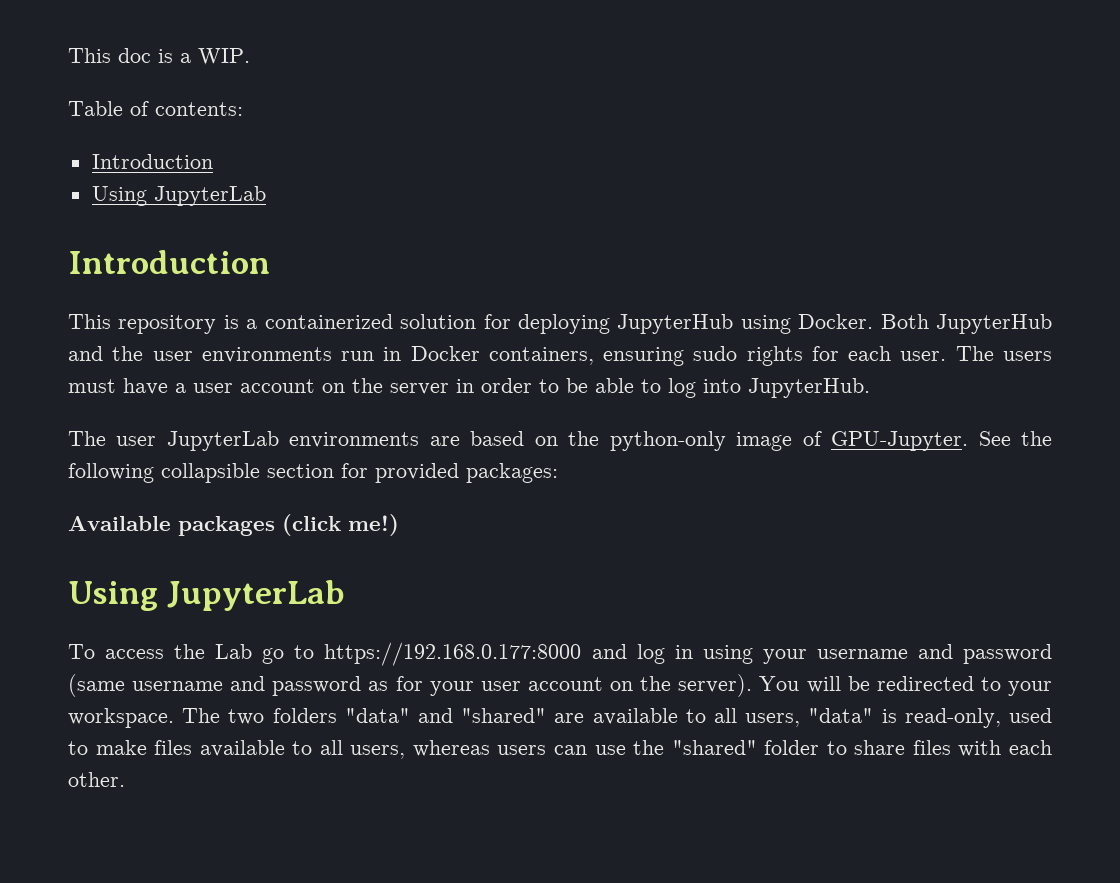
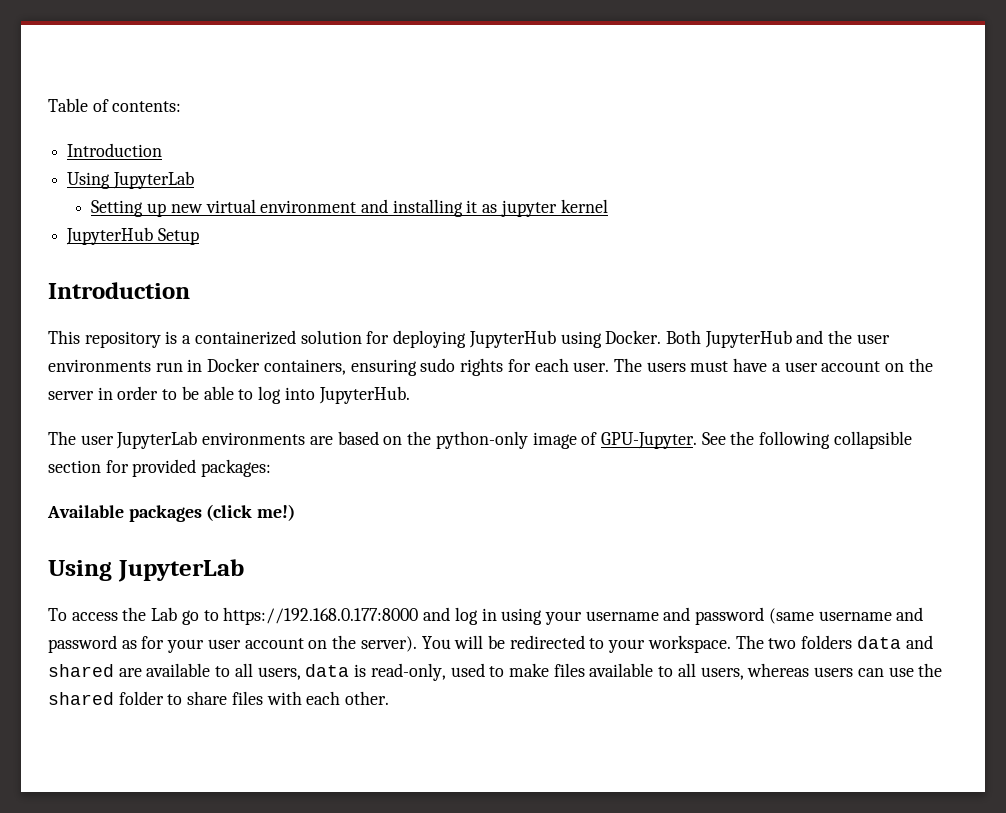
- This doc is a WIP.
+ Setting up new virtual environment and installing it as jupyter kernel
+ JupyterHub Setup
- The two folders "data" and "shared" are available to all users, "data" is read-only, used to make files available to all users, whereas users can use the "shared" folder to share files with each other.
+ The two folders data and shared are available to all users, data is read-only, used to make files available to all users, whereas users can use the shared folder to share files with each other.

